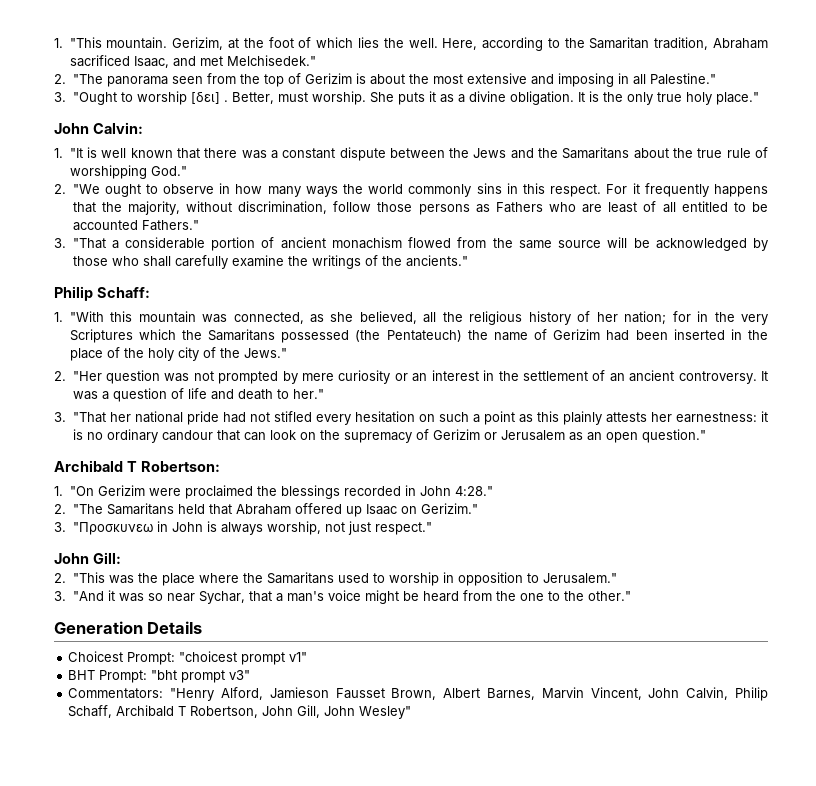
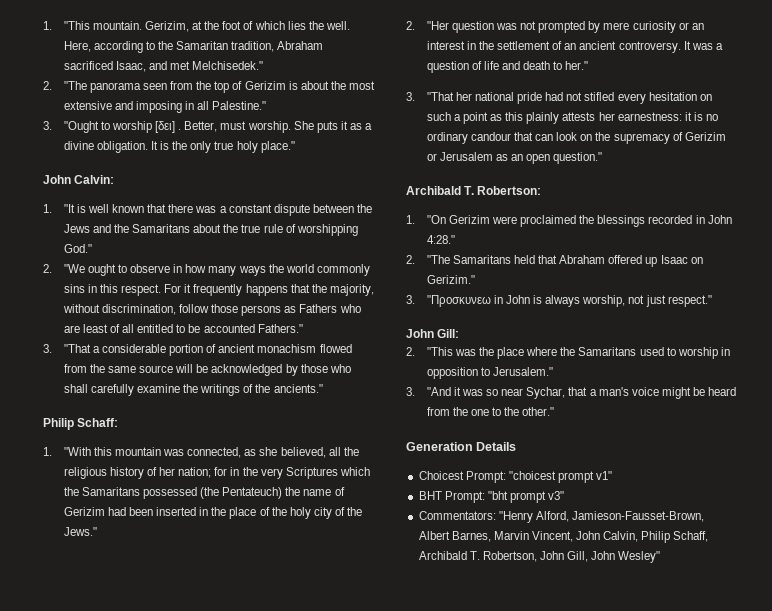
- Archibald T Robertson:
+ Archibald T. Robertson:
- Commentators: "Henry Alford, Jamieson Fausset Brown, Albert Barnes, Marvin Vincent, John Calvin, Philip Schaff, Archibald T Robertson, John Gill, John Wesley"
+ Commentators: "Henry Alford, Jamieson-Fausset-Brown, Albert Barnes, Marvin Vincent, John Calvin, Philip Schaff, Archibald T. Robertson, John Gill, John Wesley"

